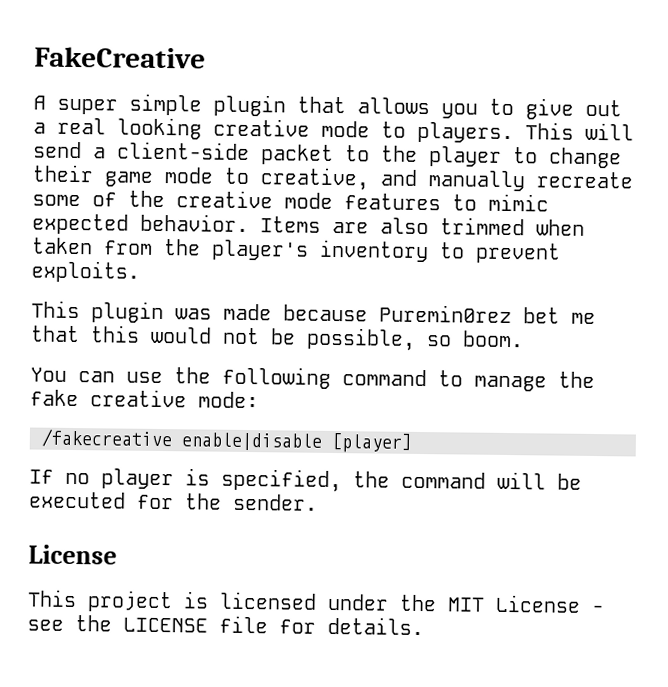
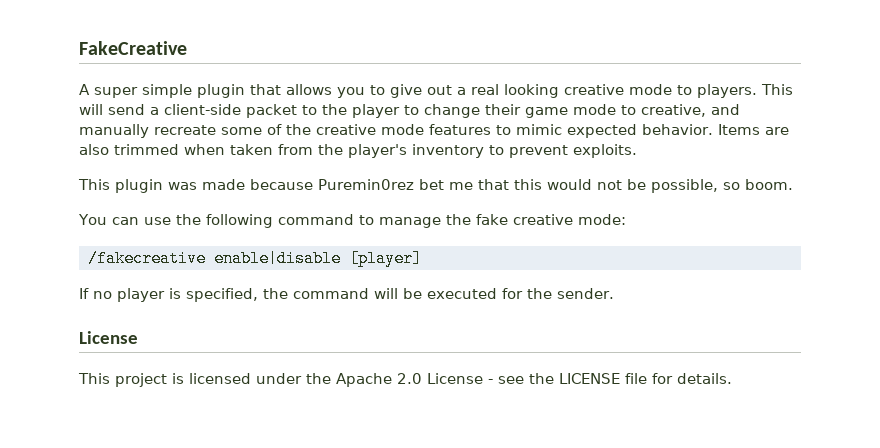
- This project is licensed under the MIT License - see the LICENSE file for details.
+ This project is licensed under the Apache 2.0 License - see the LICENSE file for details.

